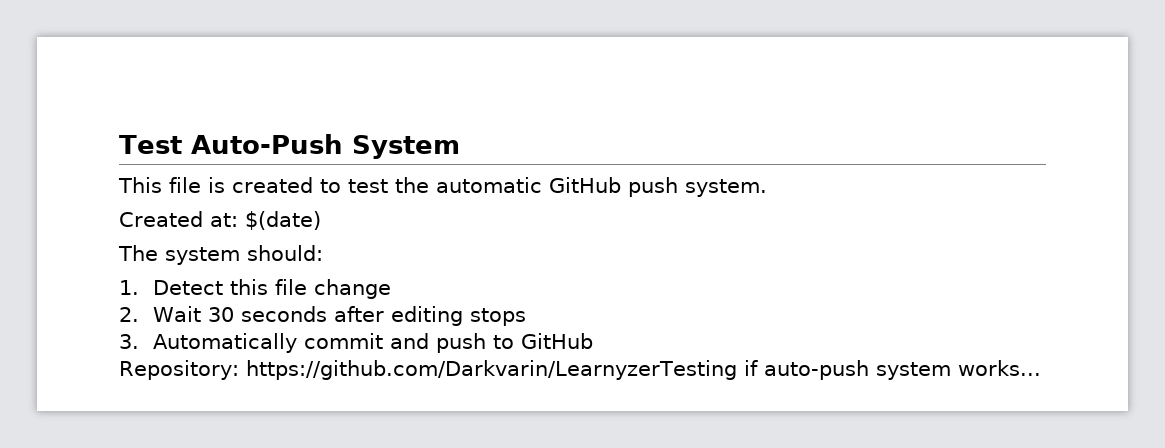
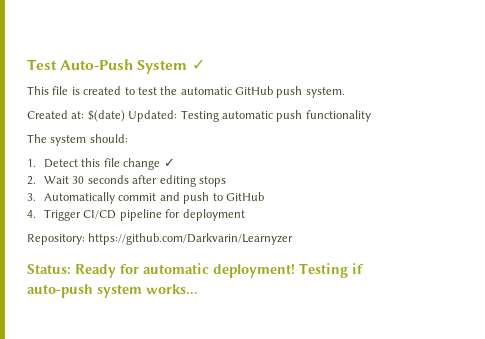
- Test Auto-Push System
+ Test Auto-Push System ✓
- Created at: $(date)
+ Created at: $(date) Updated: Testing automatic push functionality
- 1. Detect this file change
+ 1. Detect this file change ✓
- Repository: https://github.com/Darkvarin/LearnyzerTesting if auto-push system works...
+ 4. Trigger CI/CD pipeline for deployment
+ Repository: https://github.com/Darkvarin/Learnyzer
+ Status: Ready for automatic deployment! Testing if auto-push system works...

